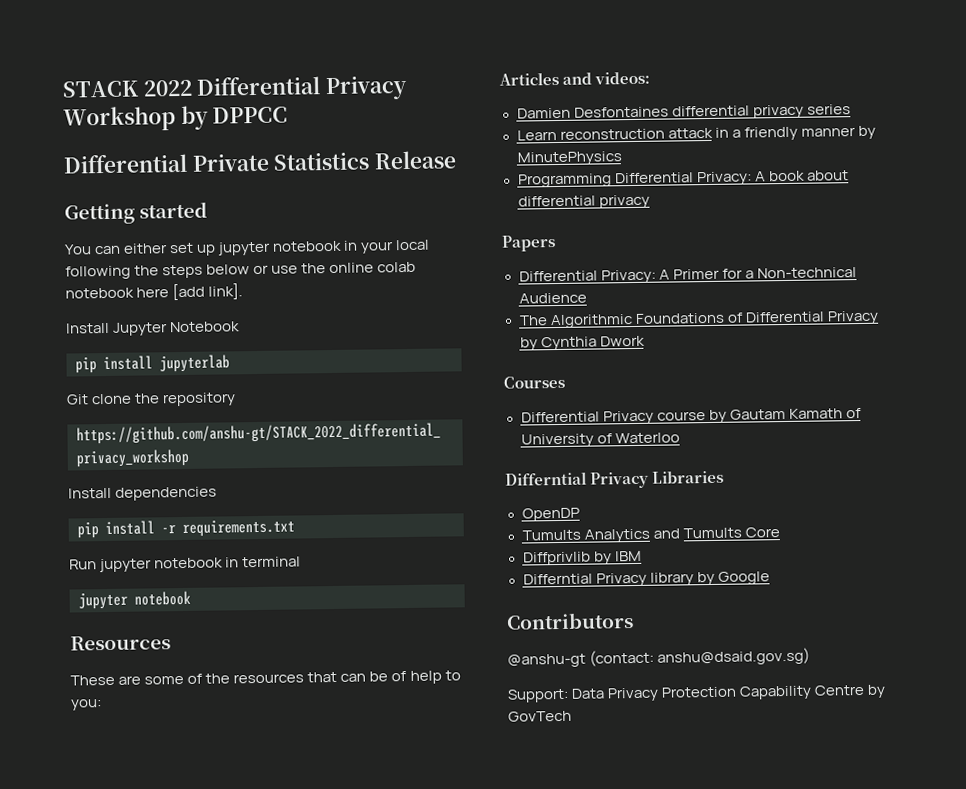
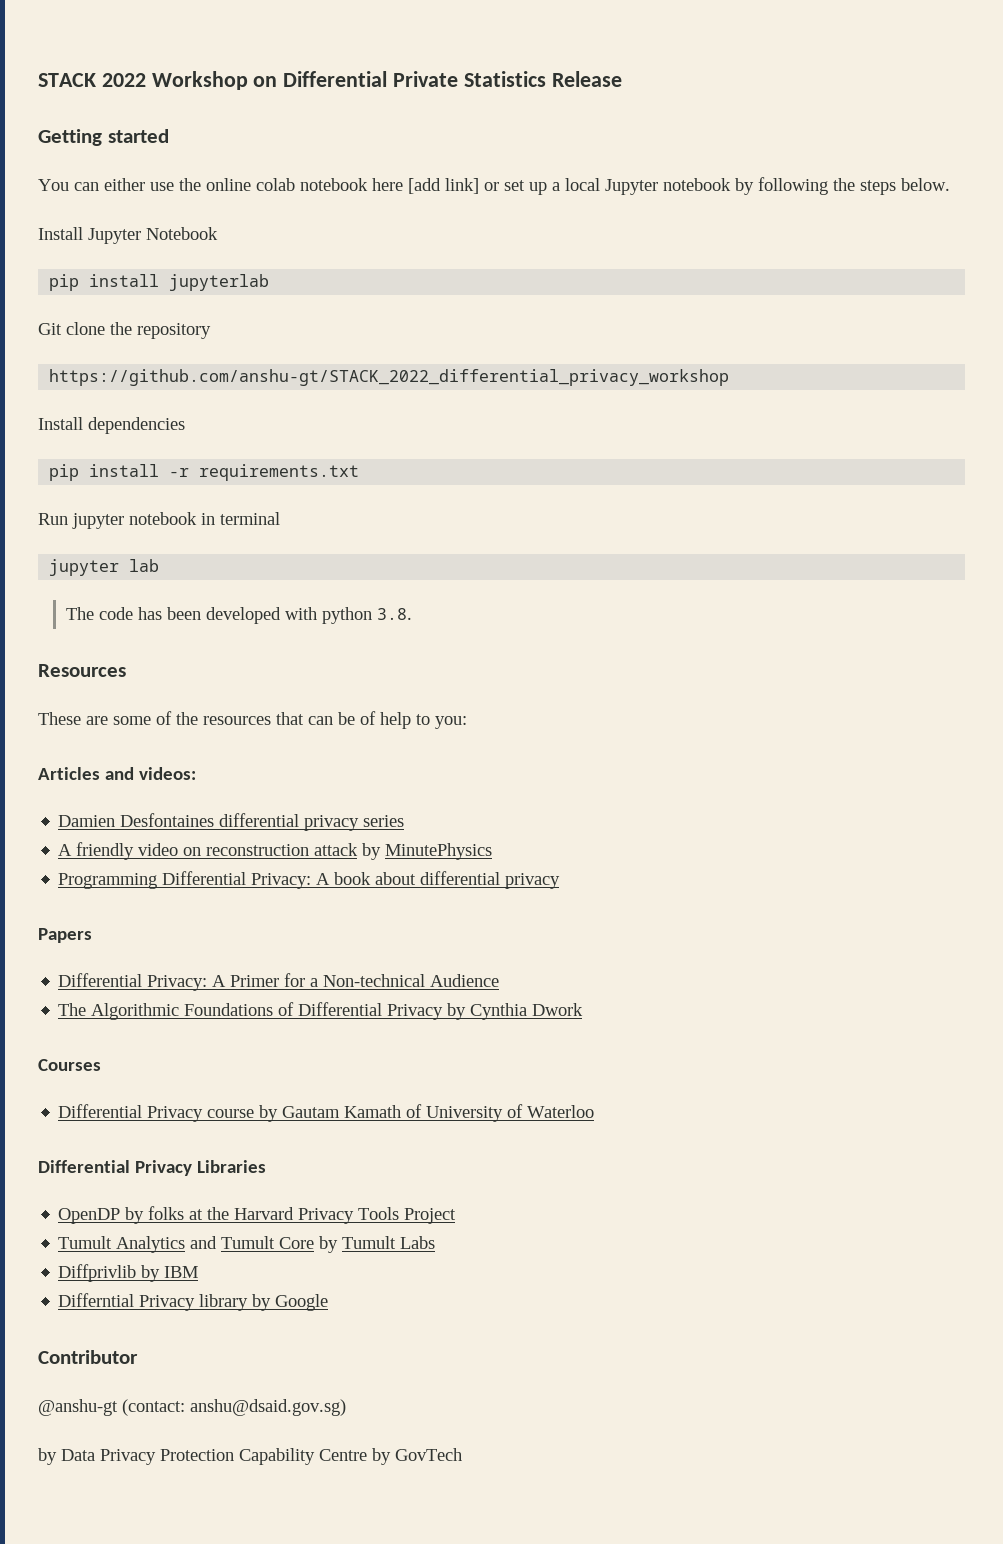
- STACK 2022 Differential Privacy Workshop by DPPCC
- Differential Private Statistics Release
+ STACK 2022 Workshop on Differential Private Statistics Release
- You can either set up jupyter notebook in your local following the steps below or use the online colab notebook here [add link].
+ You can either use the online colab notebook here [add link] or set up a local Jupyter notebook by following the steps below.
  Run jupyter notebook in terminal
- jupyter notebook
+ jupyter lab
+ The code has been developed with python 3.8.
- Learn reconstruction attack in a friendly manner by MinutePhysics
+ A friendly video on reconstruction attack by MinutePhysics
- Differntial Privacy Libraries
+ Differential Privacy Libraries
- OpenDP
- Tumults Analytics and Tumults Core
+ OpenDP by folks at the Harvard Privacy Tools Project
+ Tumult Analytics and Tumult Core by Tumult Labs
- Contributors
+ Contributor
- Support: Data Privacy Protection Capability Centre by GovTech
+ by Data Privacy Protection Capability Centre by GovTech

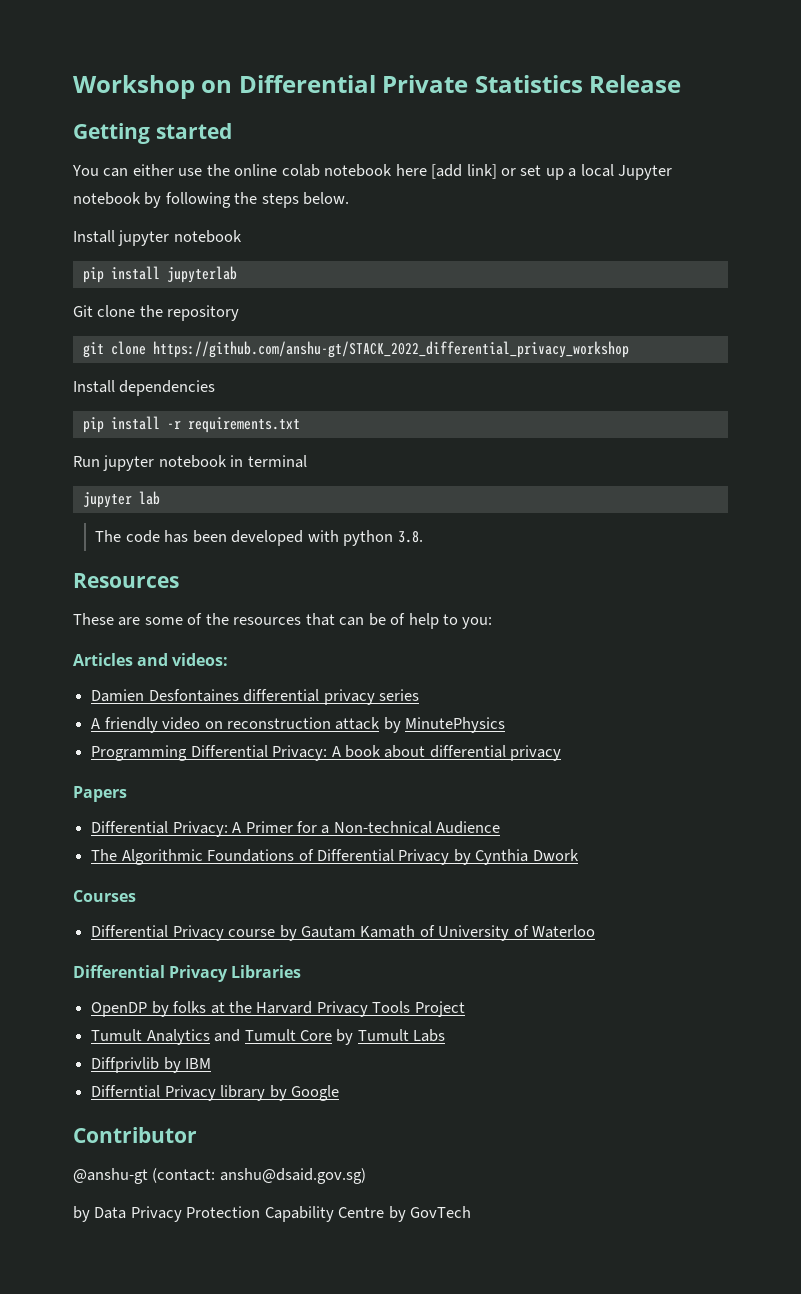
- STACK 2022 Workshop on Differential Private Statistics Release
+ Workshop on Differential Private Statistics Release
- Install Jupyter Notebook
+ Install jupyter notebook
- https://github.com/anshu-gt/STACK_2022_differential_privacy_workshop
+ git clone https://github.com/anshu-gt/STACK_2022_differential_privacy_workshop

